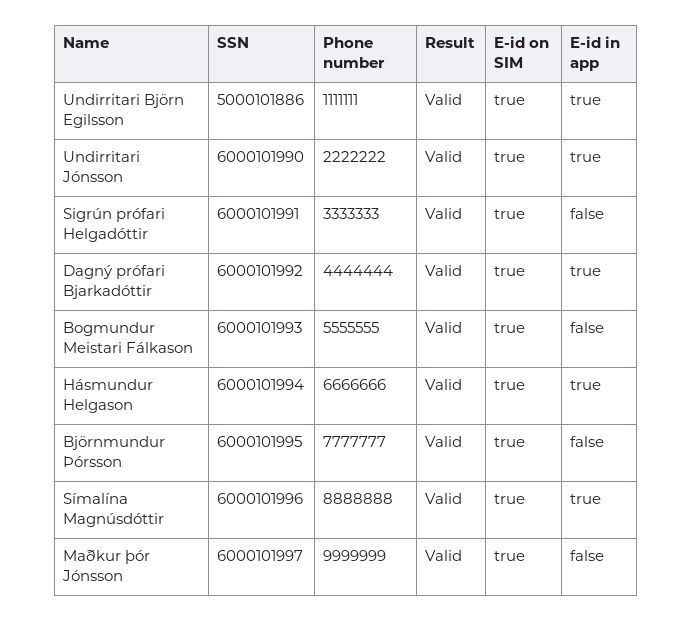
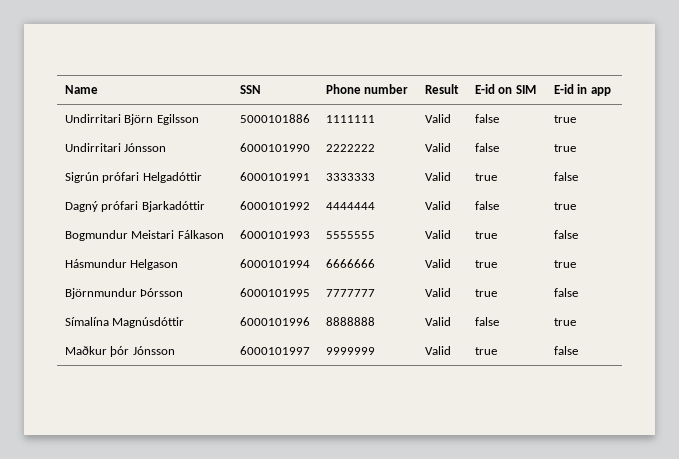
- Undirritari Björn Egilsson | 5000101886 | 1111111 | Valid | true | true
+ Undirritari Björn Egilsson | 5000101886 | 1111111 | Valid | false | true
- Undirritari Jónsson | 6000101990 | 2222222 | Valid | true | true
+ Undirritari Jónsson | 6000101990 | 2222222 | Valid | false | true
- Dagný prófari Bjarkadóttir | 6000101992 | 4444444 | Valid | true | true
+ Dagný prófari Bjarkadóttir | 6000101992 | 4444444 | Valid | false | true
- Símalína Magnúsdóttir | 6000101996 | 8888888 | Valid | true | true
+ Símalína Magnúsdóttir | 6000101996 | 8888888 | Valid | false | true

